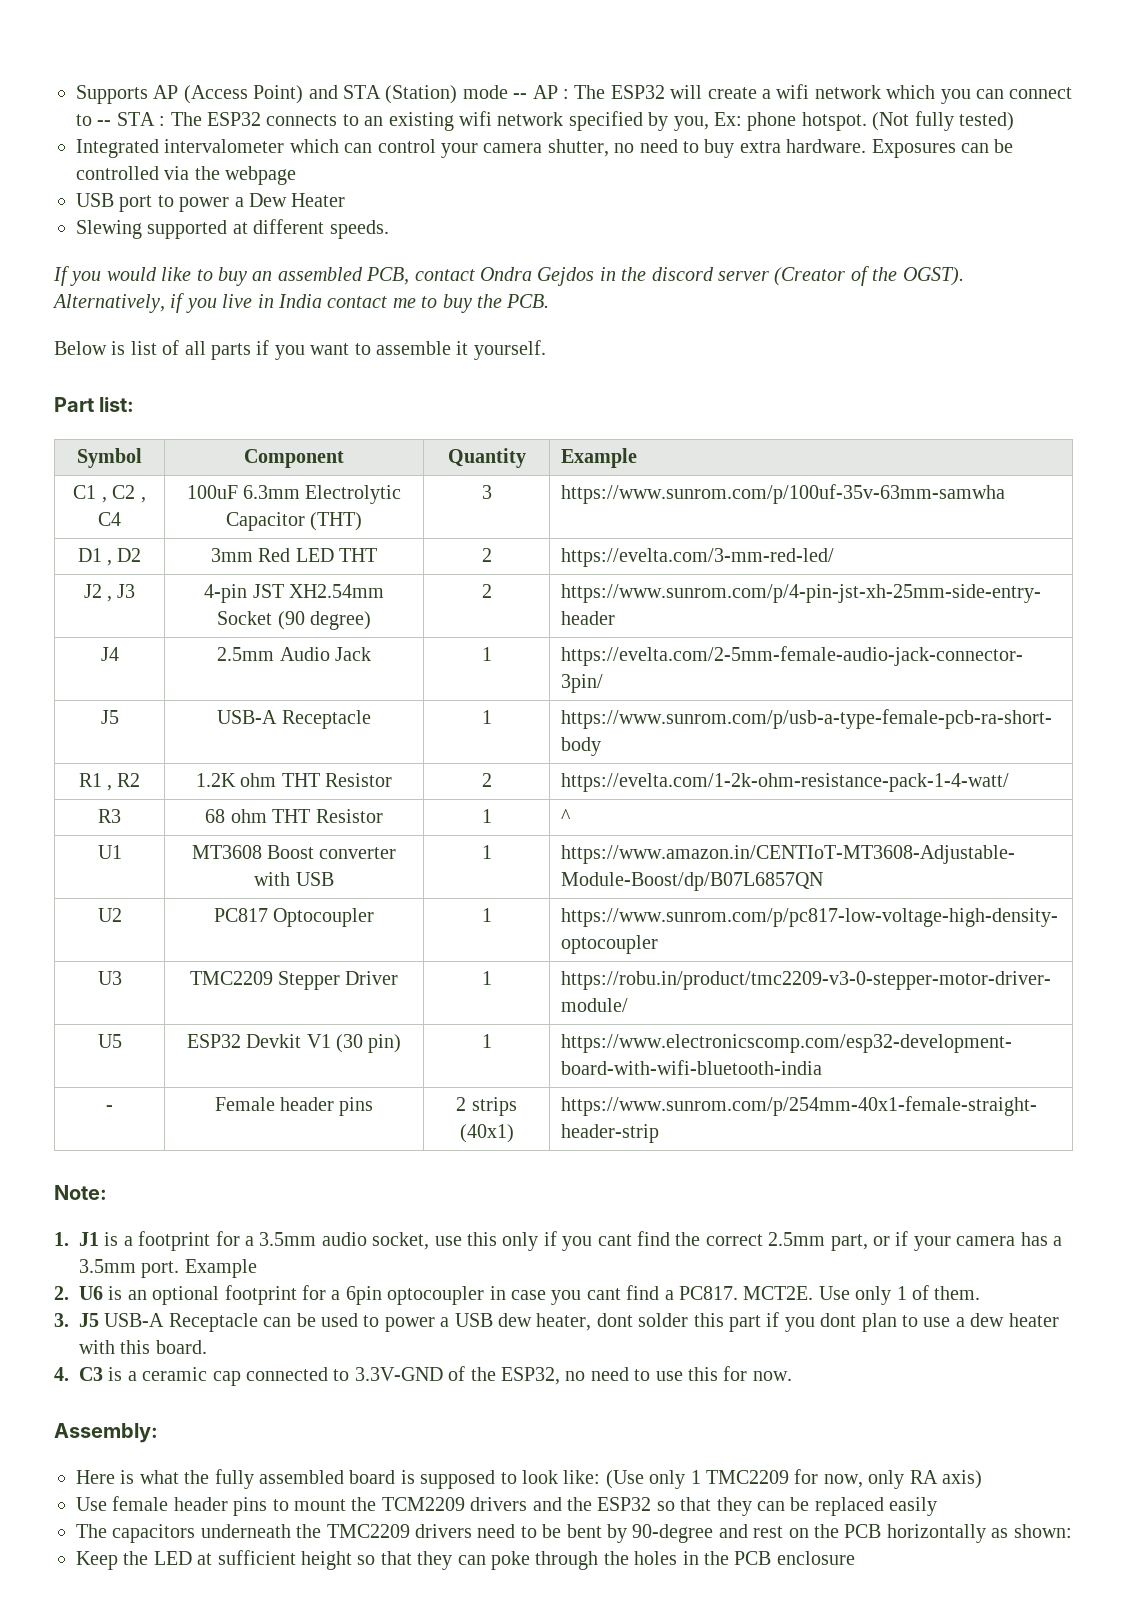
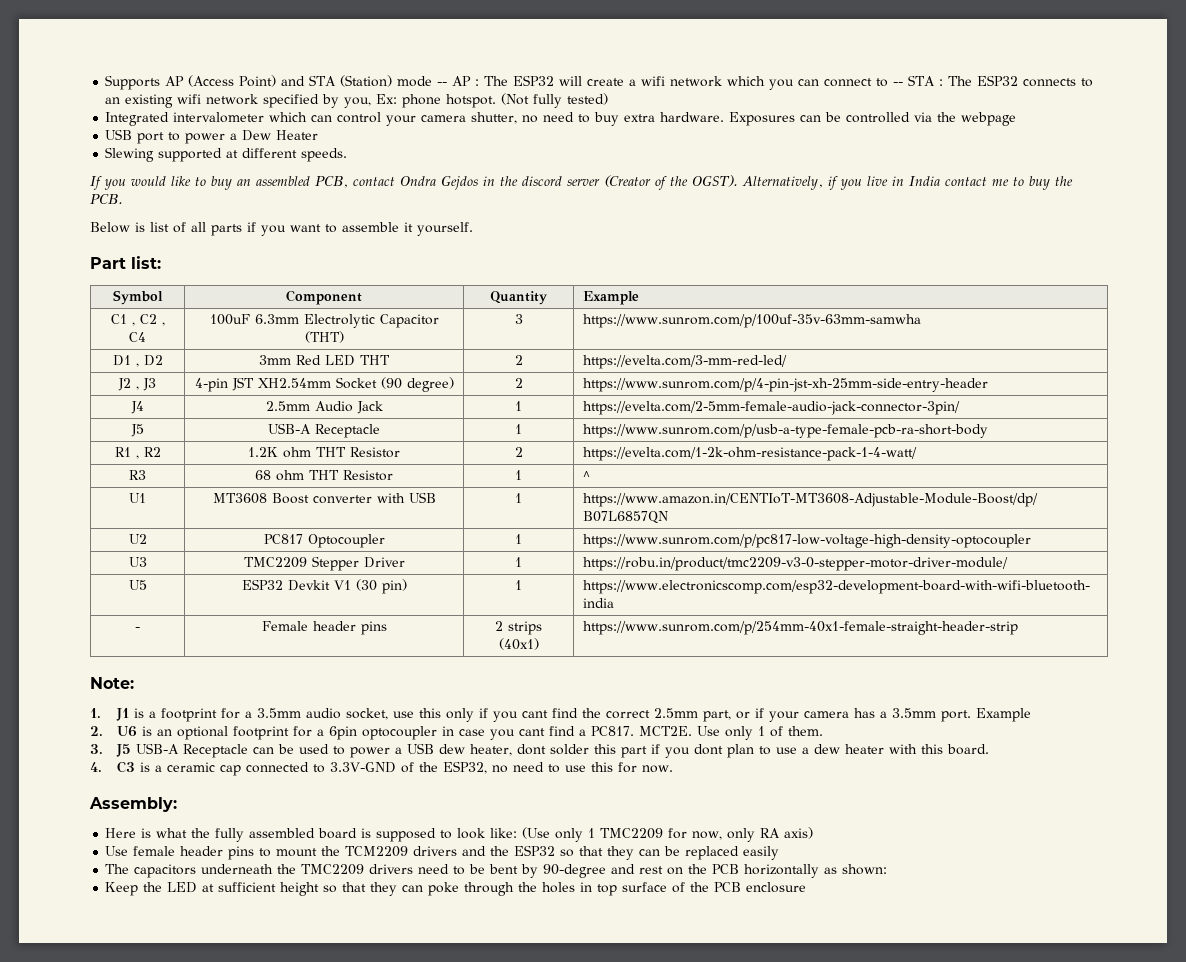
- Keep the LED at sufficient height so that they can poke through the holes in the PCB enclosure
+ Keep the LED at sufficient height so that they can poke through the holes in top surface of the PCB enclosure

